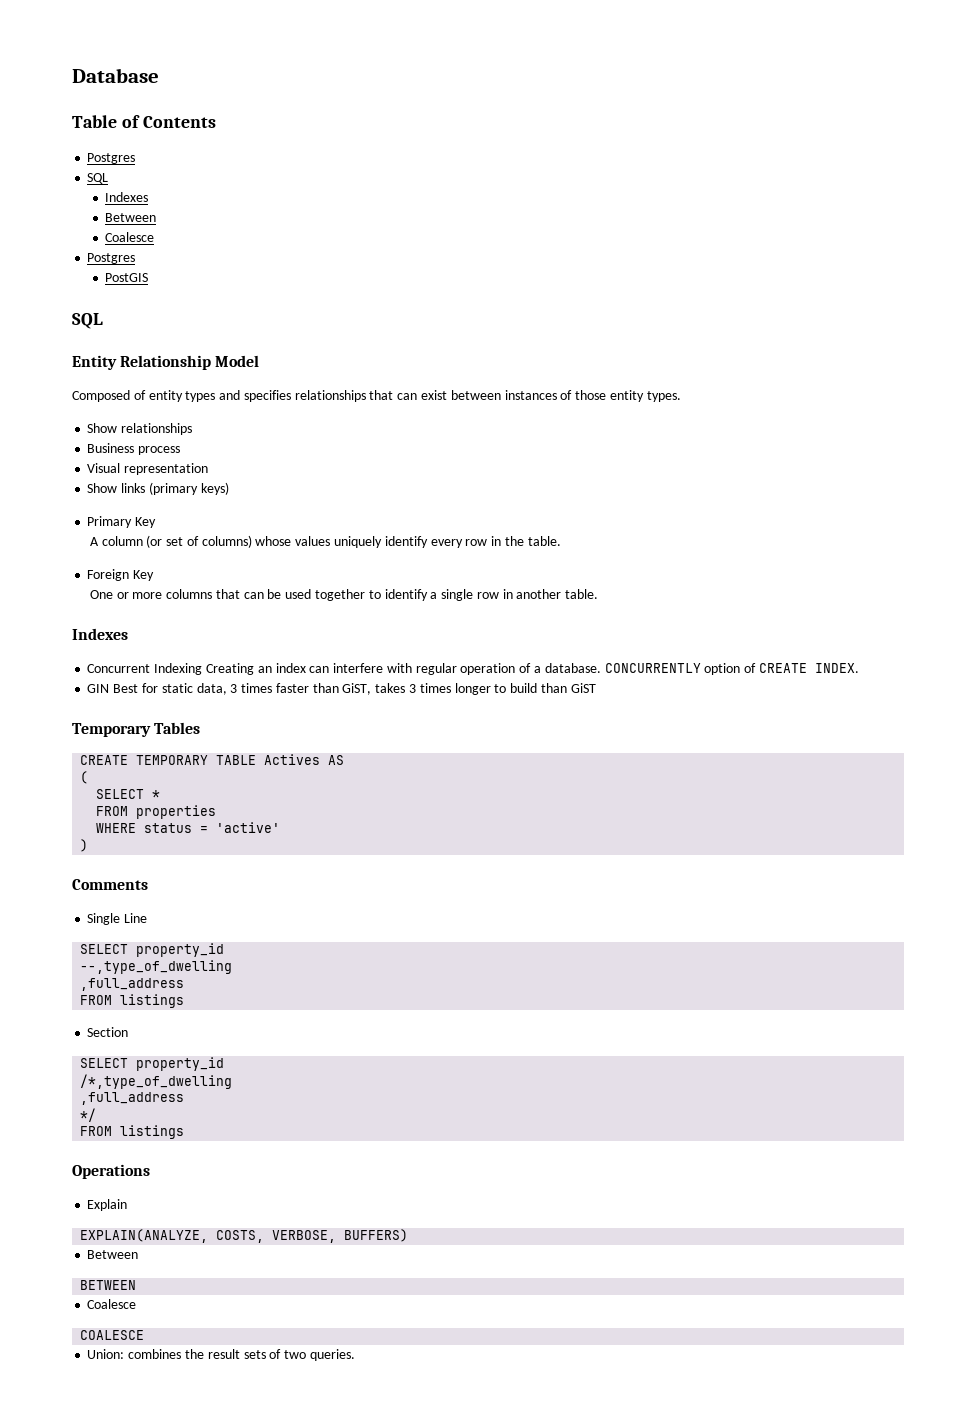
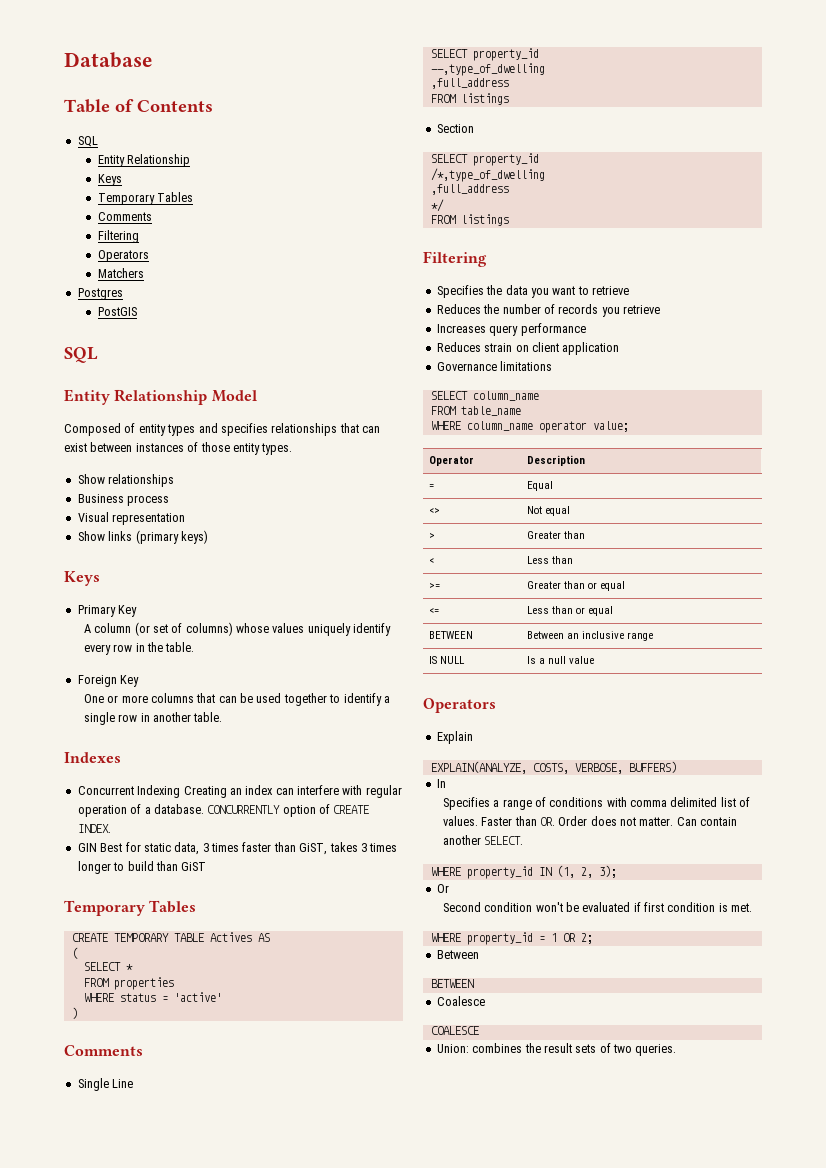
  Table of Contents
- Postgres
  SQL
- Indexes
- Between
- Coalesce
+ Entity Relationship
+ Keys
+ Temporary Tables
+ Comments
+ Filtering
+ Operators
+ Matchers
  Show links (primary keys)
+ Keys
  */
  FROM listings
- Operations
+ Filtering
+ Specifies the data you want to retrieve
+ Reduces the number of records you retrieve
+ Increases query performance
+ Reduces strain on client application
+ Governance limitations
+ SELECT column_name
+ FROM table_name
+ WHERE column_name operator value;
+ Operator | Description
+ = | Equal
+ <> | Not equal
+ > | Greater than
+ < | Less than
+ >= | Greater than or equal
+ <= | Less than or equal
+ BETWEEN | Between an inclusive range
+ IS NULL | Is a null value
+ Operators
+ In
+ Specifies a range of conditions with comma delimited list of values. Faster than OR. Order does not matter. Can contain another SELECT.
+ WHERE property_id IN (1, 2, 3);
+ Or
+ Second condition won't be evaluated if first condition is met.
+ WHERE property_id = 1 OR 2;

